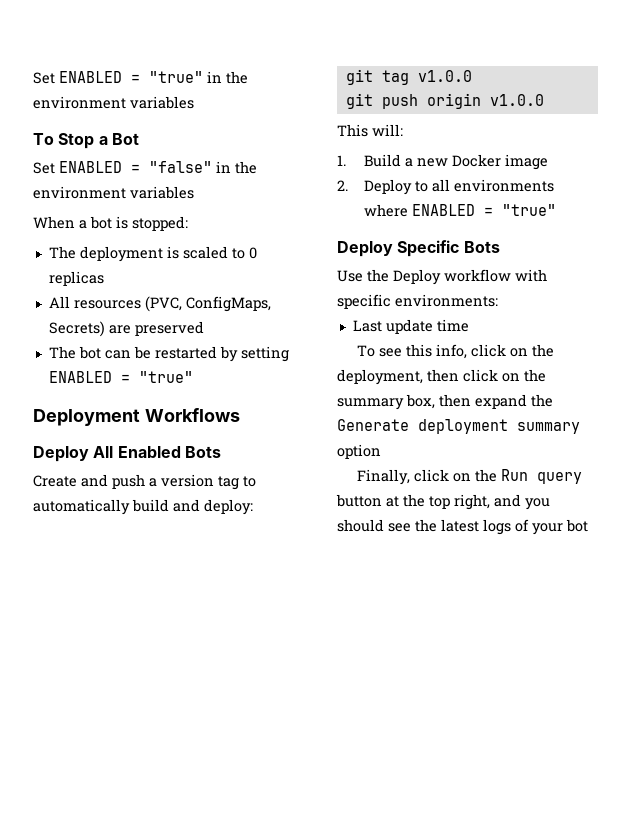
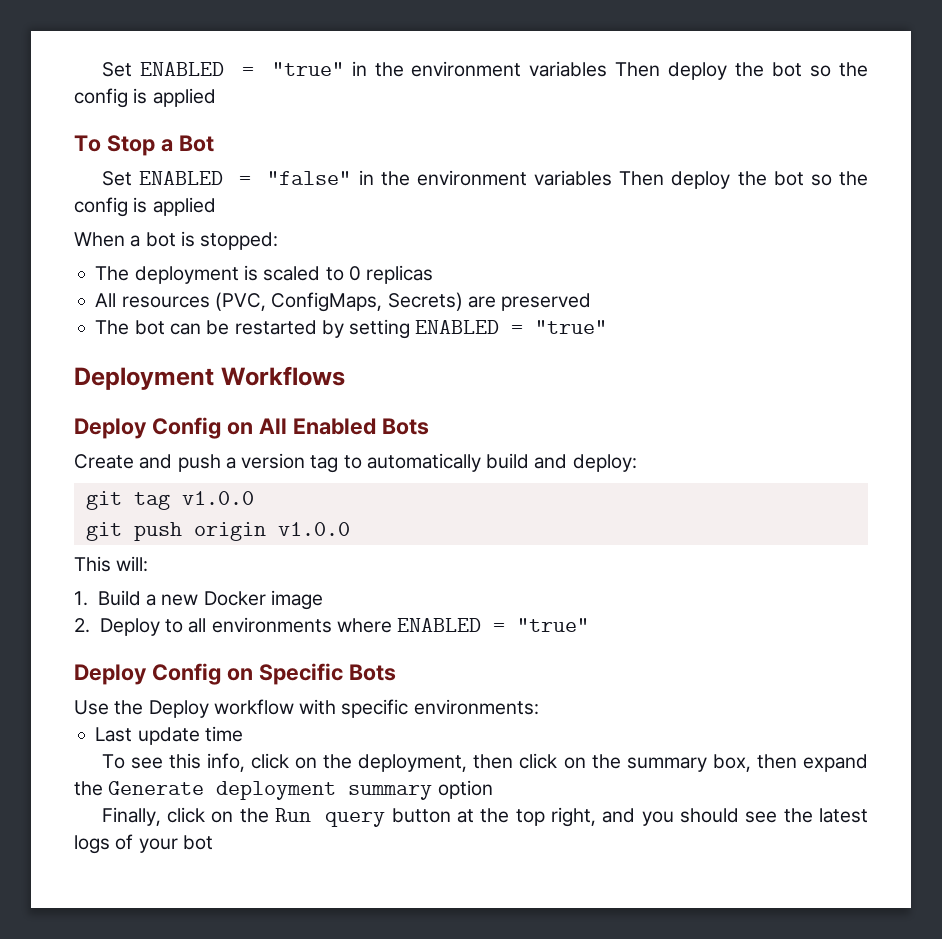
- Set ENABLED = "true" in the environment variables
+ Set ENABLED = "true" in the environment variables Then deploy the bot so the config is applied
- Set ENABLED = "false" in the environment variables
+ Set ENABLED = "false" in the environment variables Then deploy the bot so the config is applied
- Deploy All Enabled Bots
+ Deploy Config on All Enabled Bots
- Deploy Specific Bots
+ Deploy Config on Specific Bots

